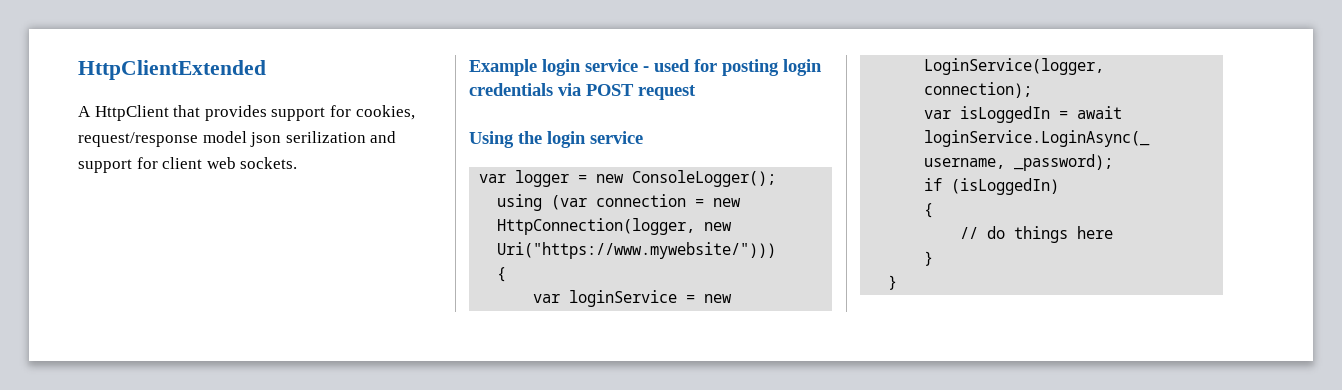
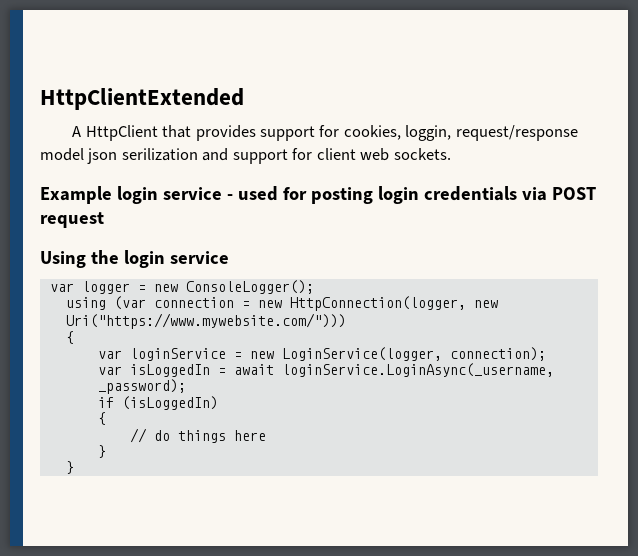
- A HttpClient that provides support for cookies, request/response model json serilization and support for client web sockets.
+ A HttpClient that provides support for cookies, loggin, request/response model json serilization and support for client web sockets.
- using (var connection = new HttpConnection(logger, new Uri("https://www.mywebsite/")))
+ using (var connection = new HttpConnection(logger, new Uri("https://www.mywebsite.com/")))

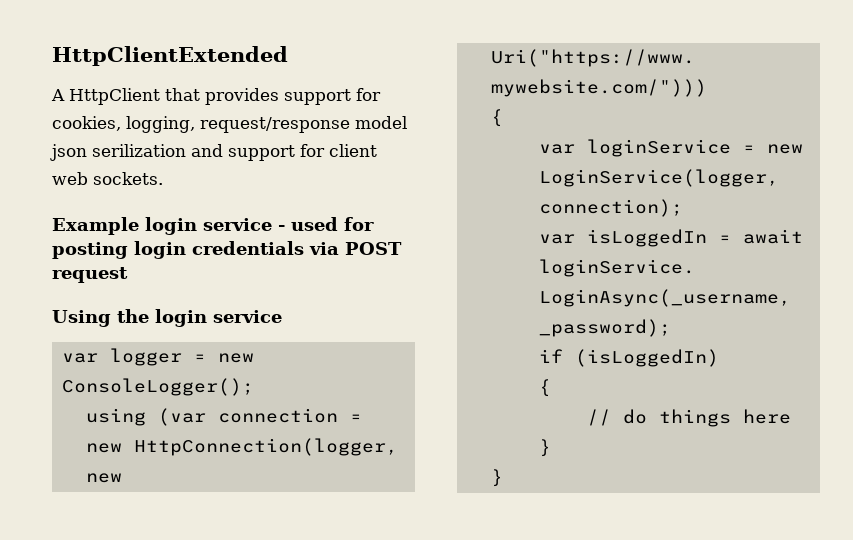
- A HttpClient that provides support for cookies, loggin, request/response model json serilization and support for client web sockets.
+ A HttpClient that provides support for cookies, logging, request/response model json serilization and support for client web sockets.

